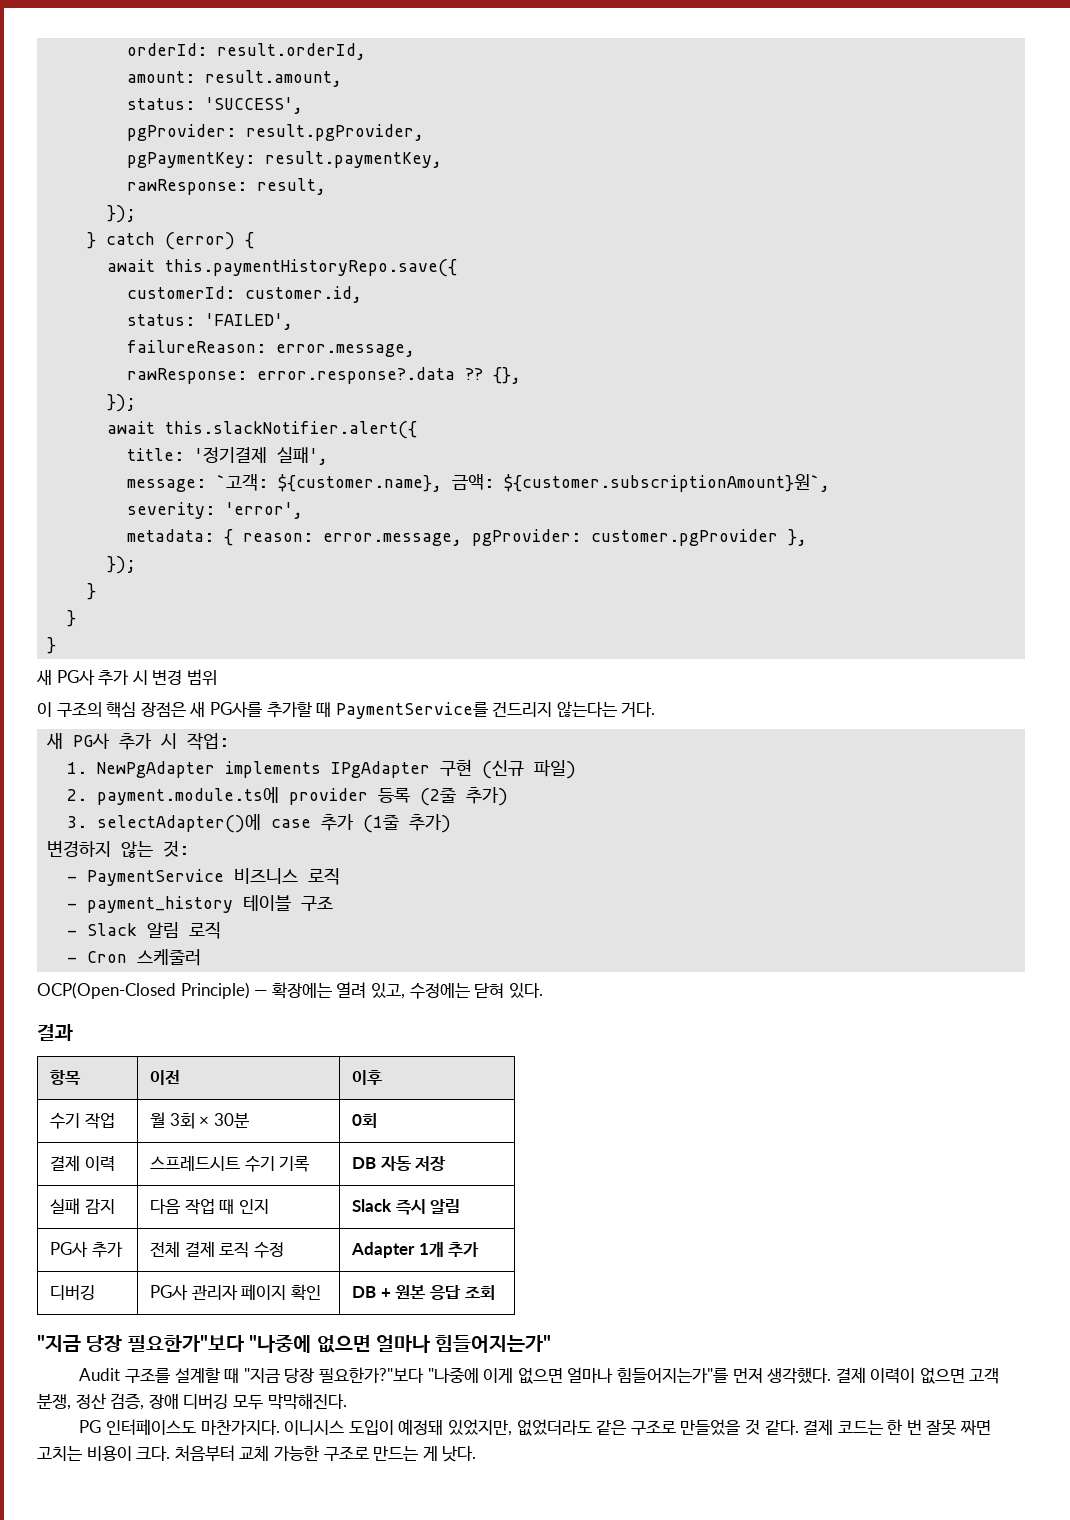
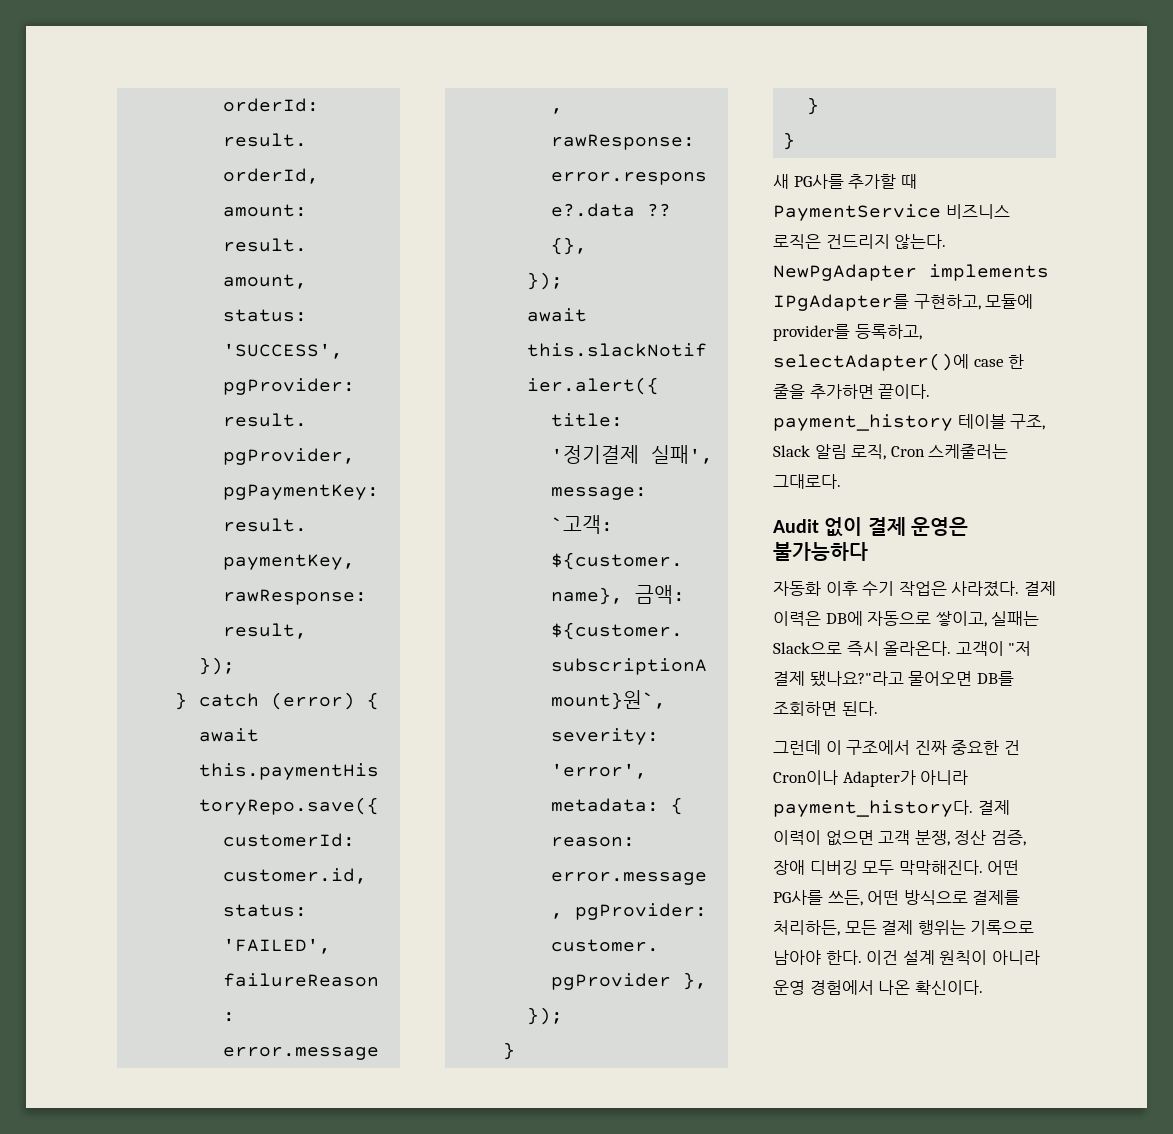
- 새 PG사 추가 시 변경 범위
- 이 구조의 핵심 장점은 새 PG사를 추가할 때 PaymentService를 건드리지 않는다는 거다.
- 새 PG사 추가 시 작업:
- 1. NewPgAdapter implements IPgAdapter 구현 (신규 파일)
- 2. payment.module.ts에 provider 등록 (2줄 추가)
- 3. selectAdapter()에 case 추가 (1줄 추가)
- 변경하지 않는 것:
- - PaymentService 비즈니스 로직
- - payment_history 테이블 구조
- - Slack 알림 로직
- - Cron 스케줄러
- OCP(Open-Closed Principle) — 확장에는 열려 있고, 수정에는 닫혀 있다.
- 결과
- 항목 | 이전 | 이후
- 수기 작업 | 월 3회 × 30분 | 0회
- 결제 이력 | 스프레드시트 수기 기록 | DB 자동 저장
- 실패 감지 | 다음 작업 때 인지 | Slack 즉시 알림
- PG사 추가 | 전체 결제 로직 수정 | Adapter 1개 추가
- 디버깅 | PG사 관리자 페이지 확인 | DB + 원본 응답 조회
- "지금 당장 필요한가"보다 "나중에 없으면 얼마나 힘들어지는가"
- Audit 구조를 설계할 때 "지금 당장 필요한가?"보다 "나중에 이게 없으면 얼마나 힘들어지는가"를 먼저 생각했다.
+ 새 PG사를 추가할 때 PaymentService 비즈니스 로직은 건드리지 않는다. NewPgAdapter implements IPgAdapter를 구현하고, 모듈에 provider를 등록하고, selectAdapter()에 case 한 줄을 추가하면 끝이다. payment_history 테이블 구조, Slack 알림 로직, Cron 스케줄러는 그대로다.
+ Audit 없이 결제 운영은 불가능하다
+ 자동화 이후 수기 작업은 사라졌다. 결제 이력은 DB에 자동으로 쌓이고, 실패는 Slack으로 즉시 올라온다. 고객이 "저 결제 됐나요?"라고 물어오면 DB를 조회하면 된다.
+ 그런데 이 구조에서 진짜 중요한 건 Cron이나 Adapter가 아니라 payment_history다.
- 결제 이력이 없으면 고객 분쟁, 정산 검증, 장애 디버깅 모두 막막해진다.
- PG 인터페이스도 마찬가지다. 이니시스 도입이 예정돼 있었지만, 없었더라도 같은 구조로 만들었을 것 같다. 결제 코드는 한 번 잘못 짜면 고치는 비용이 크다. 처음부터 교체 가능한 구조로 만드는 게 낫다.
+ 결제 이력이 없으면 고객 분쟁, 정산 검증, 장애 디버깅 모두 막막해진다. 어떤 PG사를 쓰든, 어떤 방식으로 결제를 처리하든, 모든 결제 행위는 기록으로 남아야 한다. 이건 설계 원칙이 아니라 운영 경험에서 나온 확신이다.

